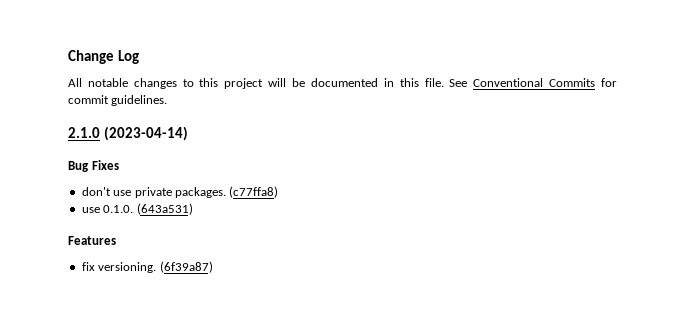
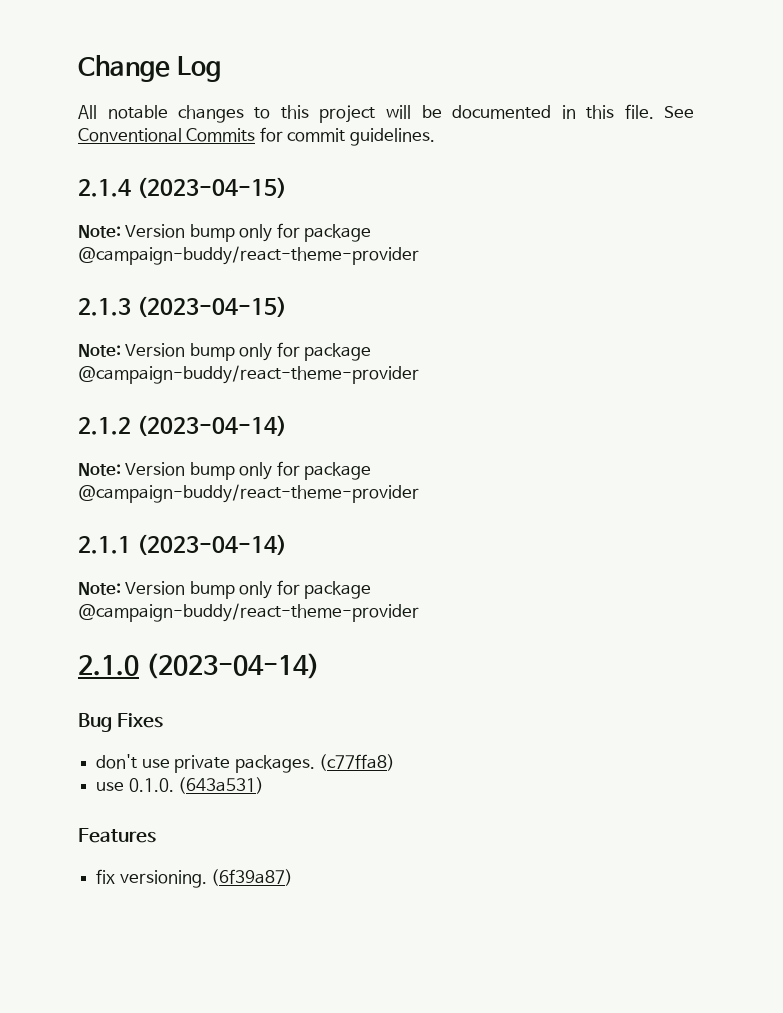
+ 2.1.4 (2023-04-15)
+ Note: Version bump only for package @campaign-buddy/react-theme-provider
+ 2.1.3 (2023-04-15)
+ Note: Version bump only for package @campaign-buddy/react-theme-provider
+ 2.1.2 (2023-04-14)
+ Note: Version bump only for package @campaign-buddy/react-theme-provider
+ 2.1.1 (2023-04-14)
+ Note: Version bump only for package @campaign-buddy/react-theme-provider

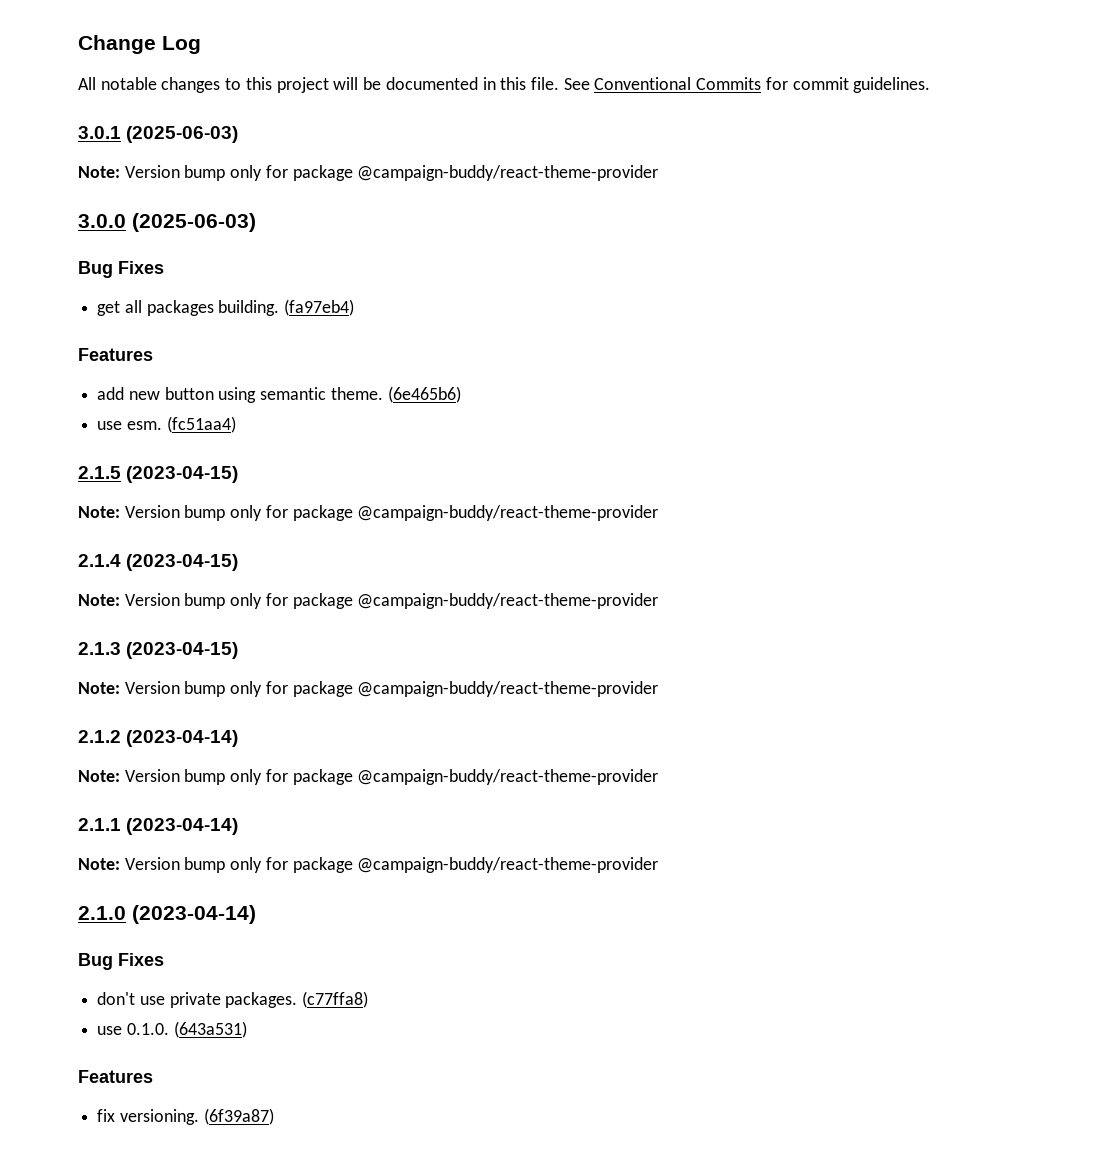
+ 3.0.1 (2025-06-03)
+ Note: Version bump only for package @campaign-buddy/react-theme-provider
+ 3.0.0 (2025-06-03)
+ Bug Fixes
+ get all packages building. (fa97eb4)
+ Features
+ add new button using semantic theme. (6e465b6)
+ use esm. (fc51aa4)
+ 2.1.5 (2023-04-15)
+ Note: Version bump only for package @campaign-buddy/react-theme-provider

